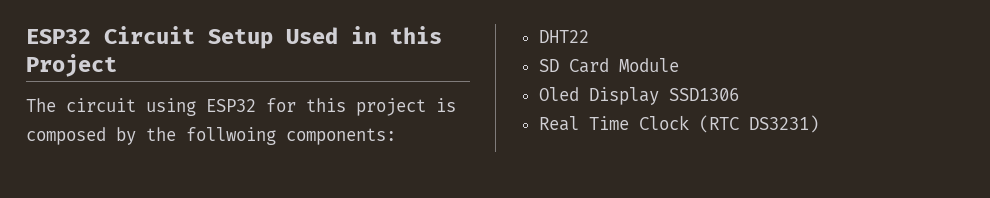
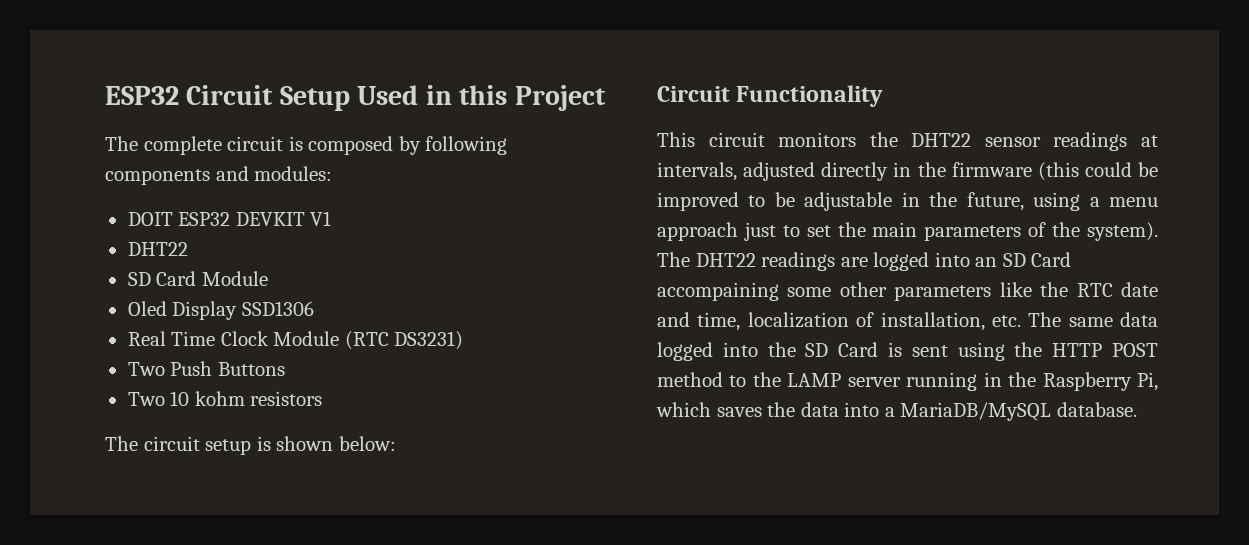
- The circuit using ESP32 for this project is composed by the follwoing components:
+ The complete circuit is composed by following components and modules:
+ DOIT ESP32 DEVKIT V1
- Real Time Clock (RTC DS3231)
+ Real Time Clock Module (RTC DS3231)
+ Two Push Buttons
+ Two 10 kohm resistors
+ The circuit setup is shown below:
+ Circuit Functionality
+ This circuit monitors the DHT22 sensor readings at intervals, adjusted directly in the firmware (this could be improved to be adjustable in the future, using a menu approach just to set the main parameters of the system). The DHT22 readings are logged into an SD Card accompaining some other parameters like the RTC date and time, localization of installation, etc. The same data logged into the SD Card is sent using the HTTP POST method to the LAMP server running in the Raspberry Pi, which saves the data into a MariaDB/MySQL database.

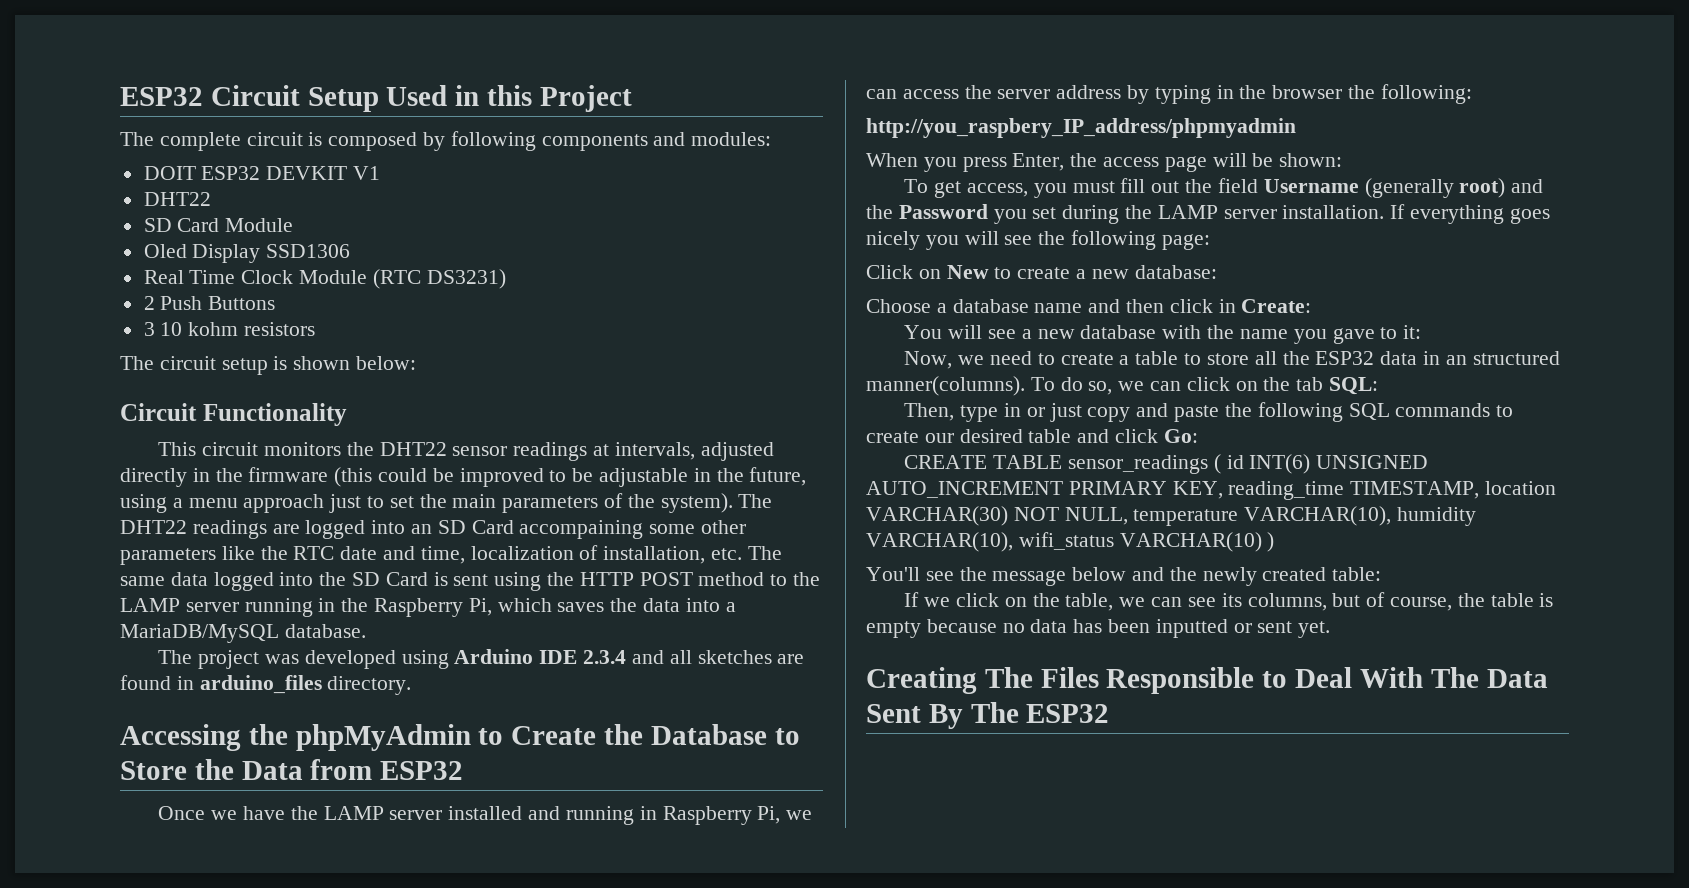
- Two Push Buttons
+ 2 Push Buttons
- Two 10 kohm resistors
+ 3 10 kohm resistors
+ The project was developed using Arduino IDE 2.3.4 and all sketches are found in arduino_files directory.
+ Accessing the phpMyAdmin to Create the Database to Store the Data from ESP32
+ Once we have the LAMP server installed and running in Raspberry Pi, we can access the server address by typing in the browser the following:
+ http://you_raspbery_IP_address/phpmyadmin
+ When you press Enter, the access page will be shown:
+ To get access, you must fill out the field Username (generally root) and the Password you set during the LAMP server installation. If everything goes nicely you will see the following page:
+ Click on New to create a new database:
+ Choose a database name and then click in Create:
+ You will see a new database with the name you gave to it:
+ Now, we need to create a table to store all the ESP32 data in an structured manner(columns). To do so, we can click on the tab SQL:
+ Then, type in or just copy and paste the following SQL commands to create our desired table and click Go:
+ CREATE TABLE sensor_readings ( id INT(6) UNSIGNED AUTO_INCREMENT PRIMARY KEY, reading_time TIMESTAMP, location VARCHAR(30) NOT NULL, temperature VARCHAR(10), humidity VARCHAR(10), wifi_status VARCHAR(10) )
+ You'll see the message below and the newly created table:
+ If we click on the table, we can see its columns, but of course, the table is empty because no data has been inputted or sent yet.
+ Creating The Files Responsible to Deal With The Data Sent By The ESP32

